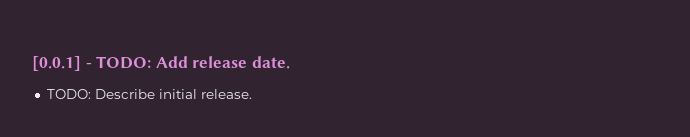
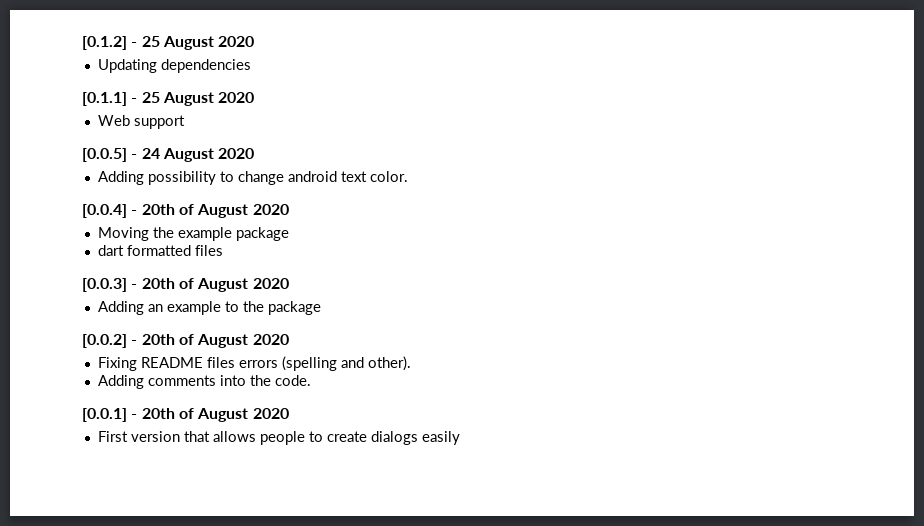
- [0.0.1] - TODO: Add release date.
- TODO: Describe initial release.
+ [0.1.2] - 25 August 2020
+ Updating dependencies
+ [0.1.1] - 25 August 2020
+ Web support
+ [0.0.5] - 24 August 2020
+ Adding possibility to change android text color.
+ [0.0.4] - 20th of August 2020
+ Moving the example package
+ dart formatted files
+ [0.0.3] - 20th of August 2020
+ Adding an example to the package
+ [0.0.2] - 20th of August 2020
+ Fixing README files errors (spelling and other).
+ Adding comments into the code.
+ [0.0.1] - 20th of August 2020
+ First version that allows people to create dialogs easily

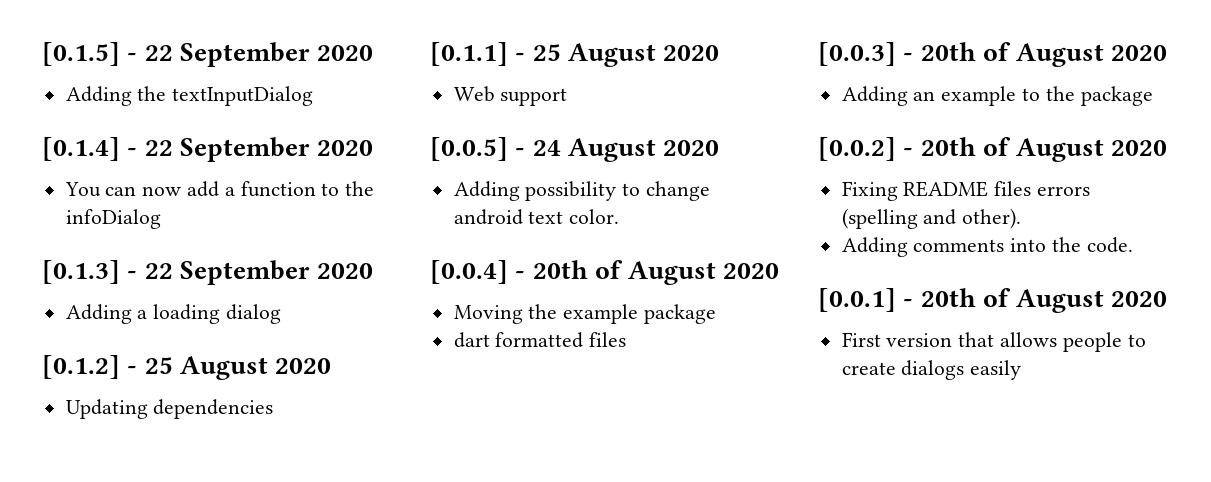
+ [0.1.5] - 22 September 2020
+ Adding the textInputDialog
+ [0.1.4] - 22 September 2020
+ You can now add a function to the infoDialog
+ [0.1.3] - 22 September 2020
+ Adding a loading dialog

